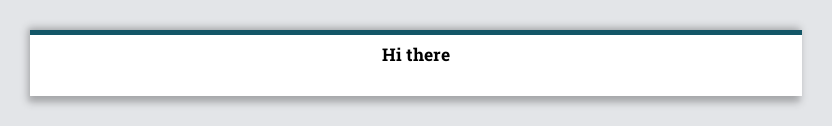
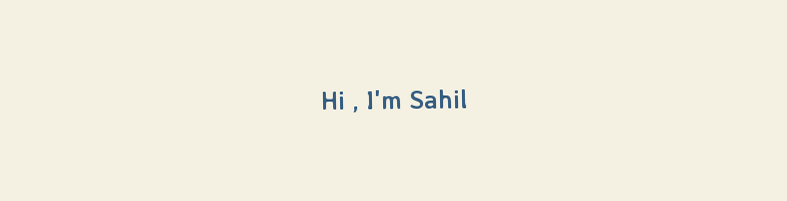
- Hi there
+ Hi , I'm Sahil

